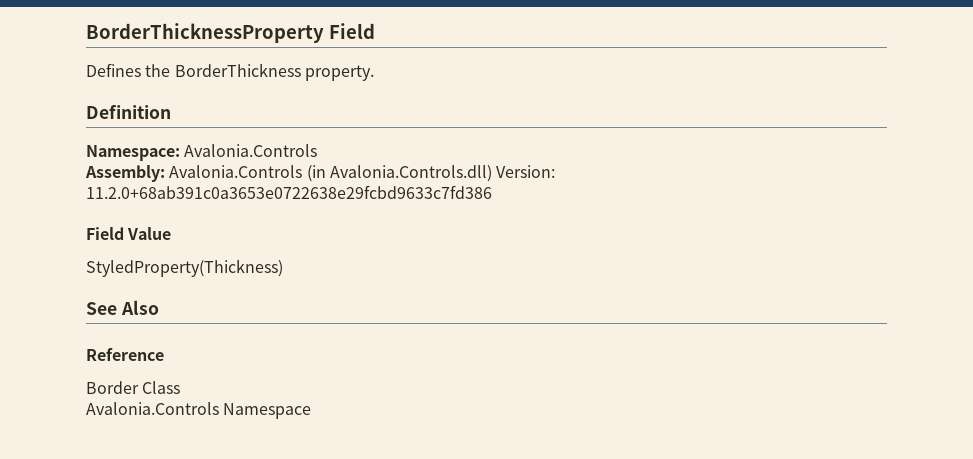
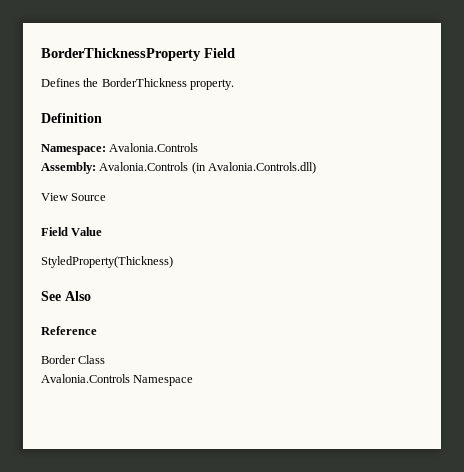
- Assembly: Avalonia.Controls (in Avalonia.Controls.dll) Version: 11.2.0+68ab391c0a3653e0722638e29fcbd9633c7fd386
+ Assembly: Avalonia.Controls (in Avalonia.Controls.dll)
+ View Source

